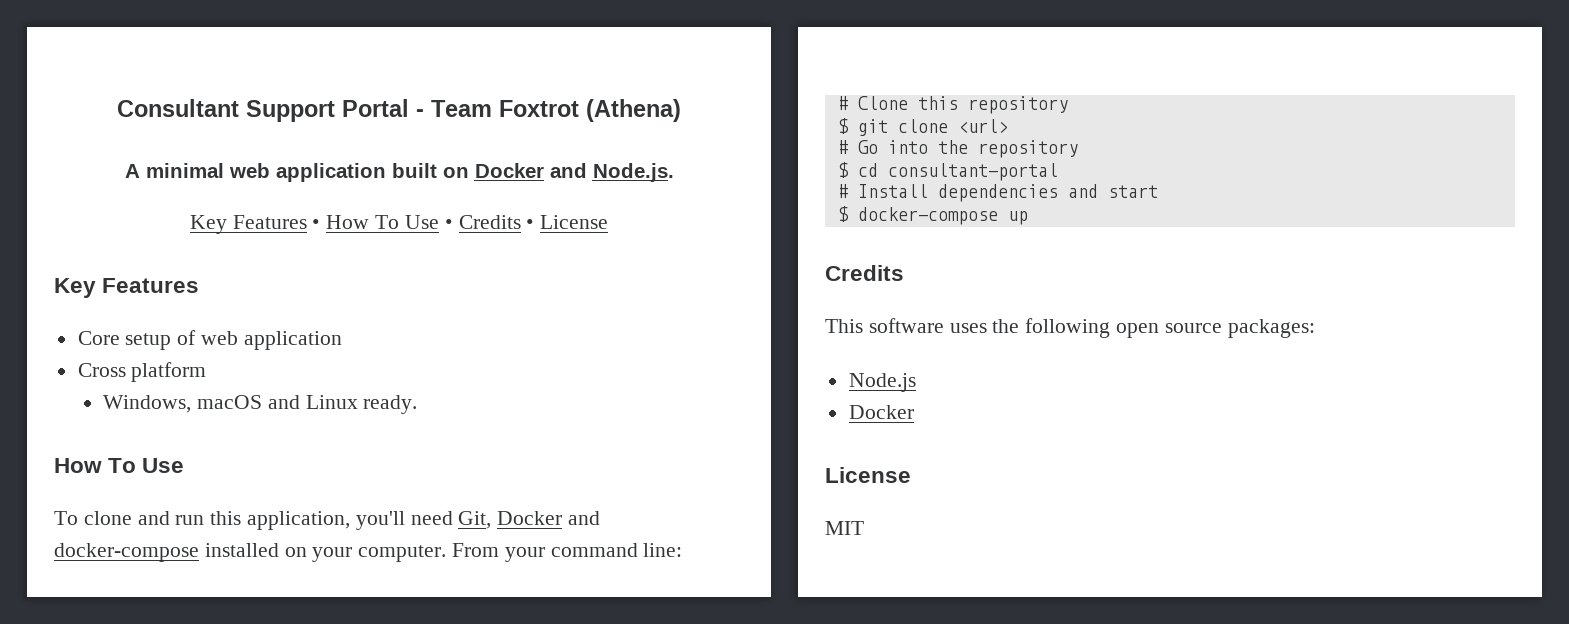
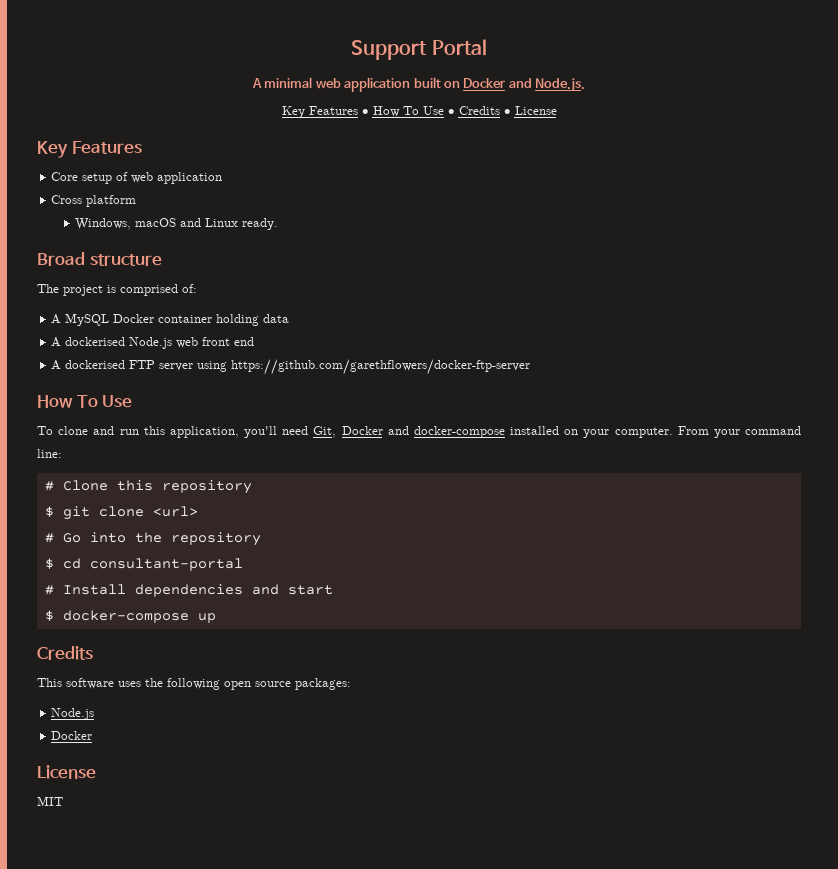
- Consultant Support Portal - Team Foxtrot (Athena)
+ Support Portal
+ Broad structure
+ The project is comprised of:
+ A MySQL Docker container holding data
+ A dockerised Node.js web front end
+ A dockerised FTP server using https://github.com/garethflowers/docker-ftp-server

